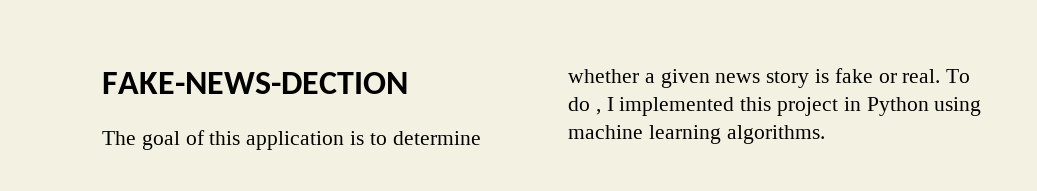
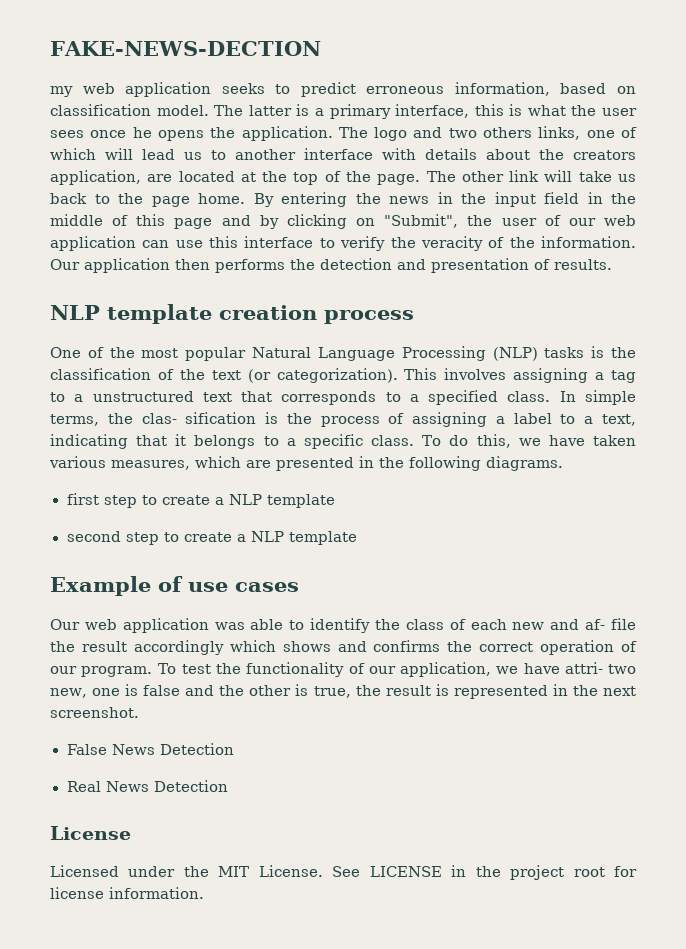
- The goal of this application is to determine whether a given news story is fake or real. To do , I implemented this project in Python using machine learning algorithms.
+ my web application seeks to predict erroneous information, based on classification model. The latter is a primary interface, this is what the user sees once he opens the application. The logo and two others links, one of which will lead us to another interface with details about the creators application, are located at the top of the page. The other link will take us back to the page home. By entering the news in the input field in the middle of this page and by clicking on "Submit", the user of our web application can use this interface to verify the veracity of the information. Our application then performs the detection and presentation of results.
+ NLP template creation process
+ One of the most popular Natural Language Processing (NLP) tasks is the classification of the text (or categorization). This involves assigning a tag to a unstructured text that corresponds to a specified class. In simple terms, the clas- sification is the process of assigning a label to a text, indicating that it belongs to a specific class. To do this, we have taken various measures, which are presented in the following diagrams.
+ first step to create a NLP template
+ second step to create a NLP template
+ Example of use cases
+ Our web application was able to identify the class of each new and af- file the result accordingly which shows and confirms the correct operation of our program. To test the functionality of our application, we have attri- two new, one is false and the other is true, the result is represented in the next screenshot.
+ False News Detection
+ Real News Detection
+ License
+ Licensed under the MIT License. See LICENSE in the project root for license information.

